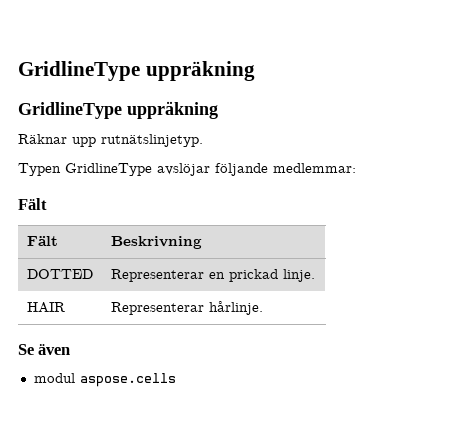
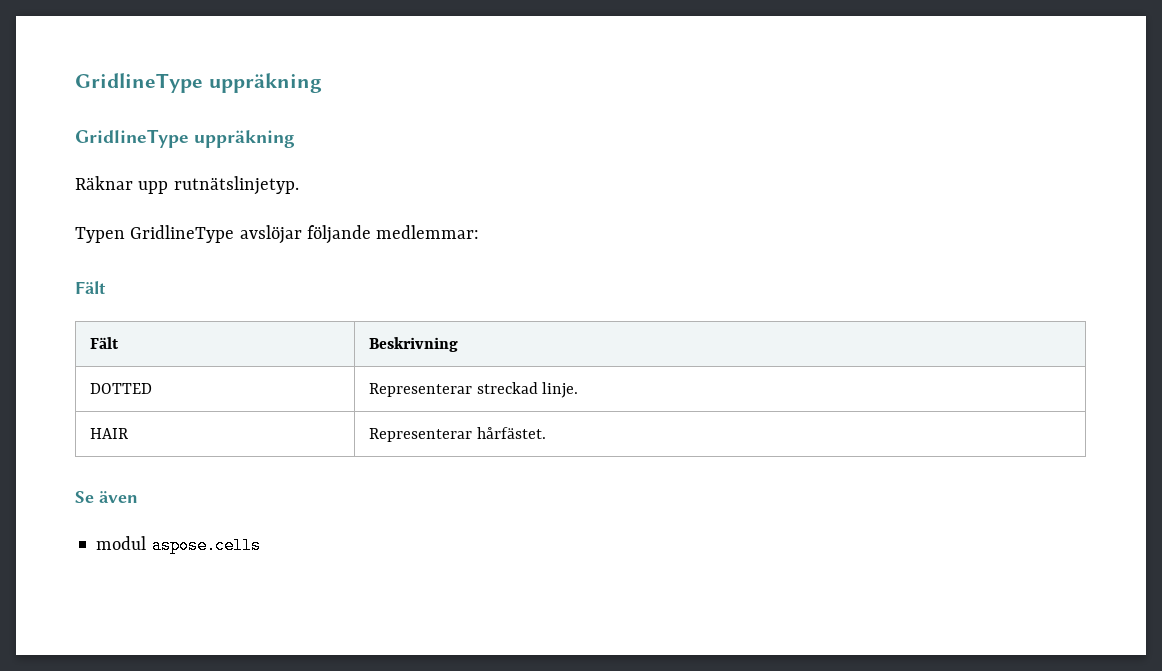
- DOTTED | Representerar en prickad linje.
+ DOTTED | Representerar streckad linje.
- HAIR | Representerar hårlinje.
+ HAIR | Representerar hårfästet.

